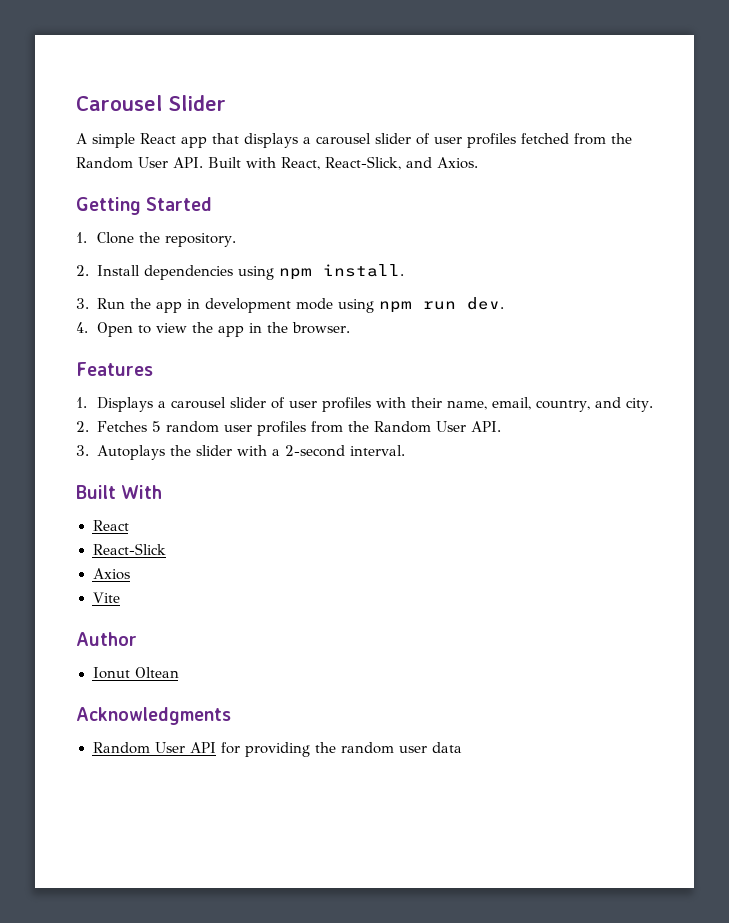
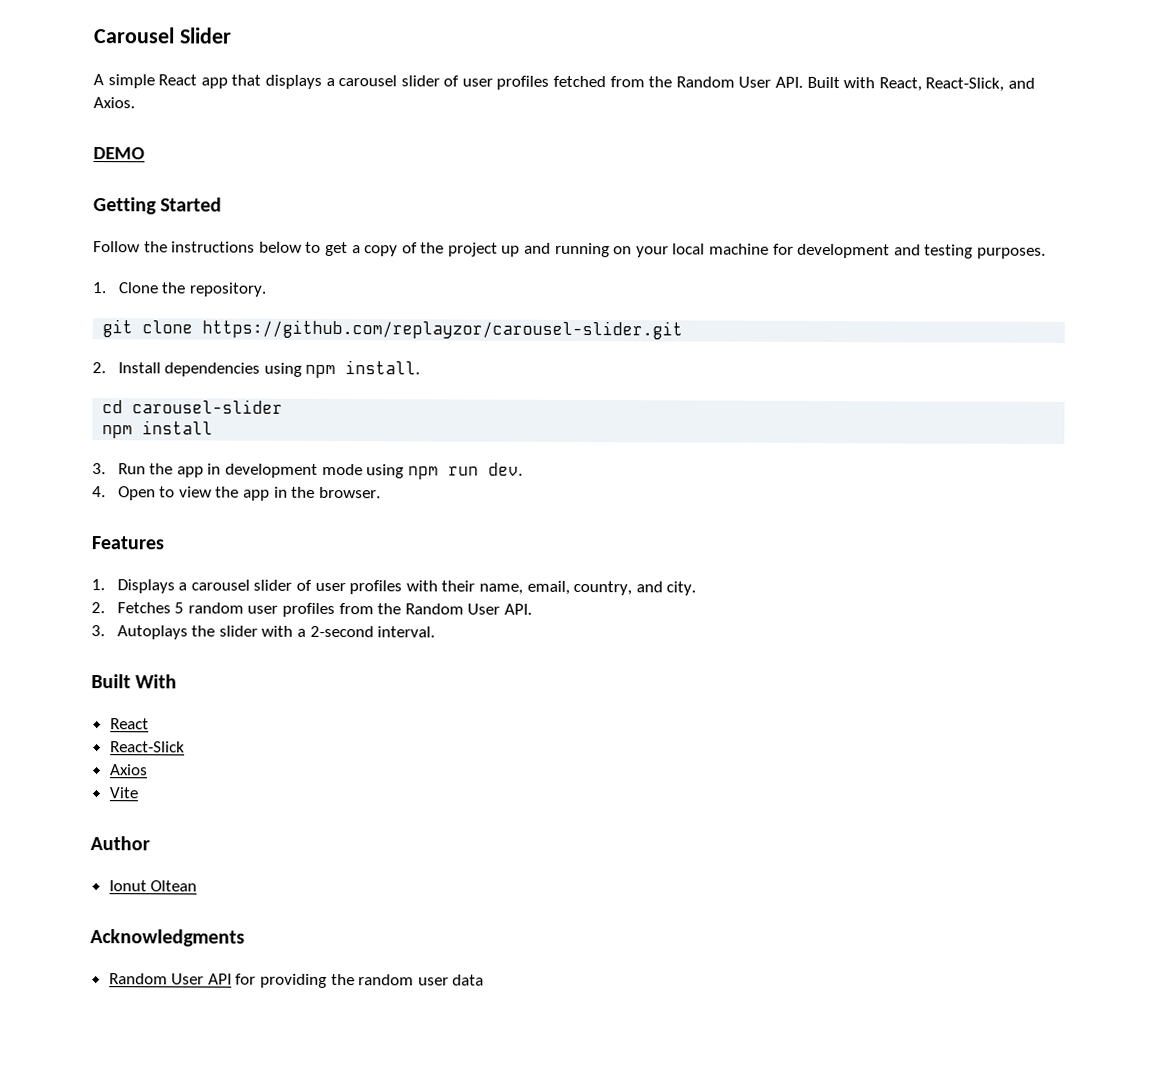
+ DEMO
+ Follow the instructions below to get a copy of the project up and running on your local machine for development and testing purposes.
+ git clone https://github.com/replayzor/carousel-slider.git
+ cd carousel-slider
+ npm install

